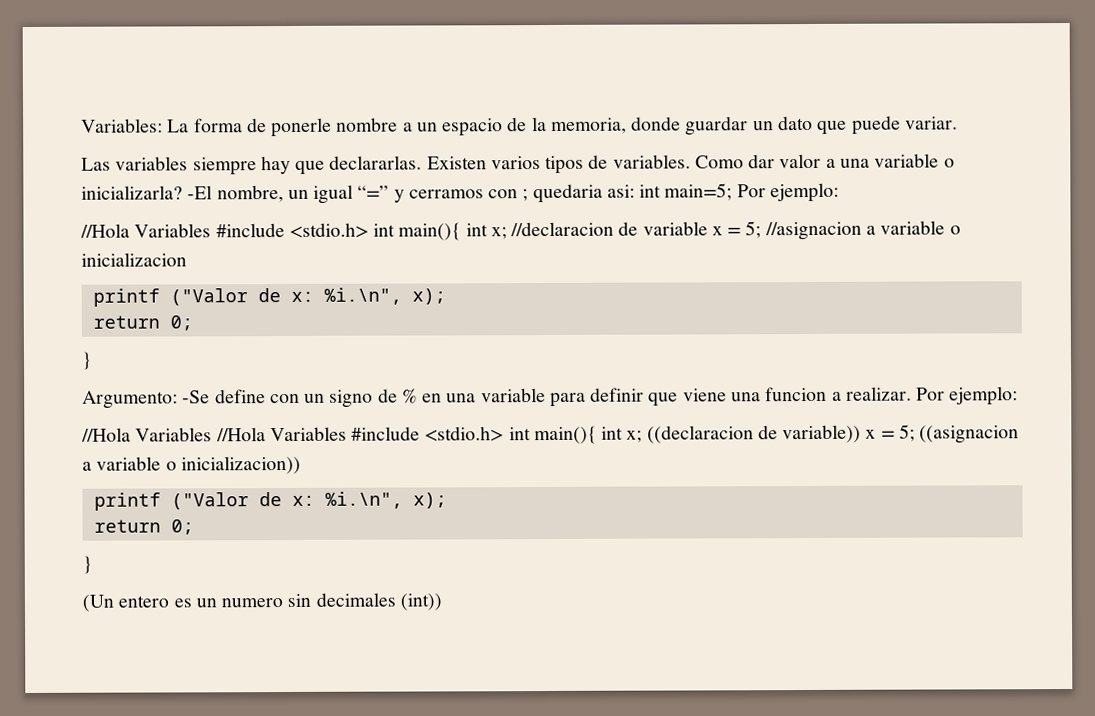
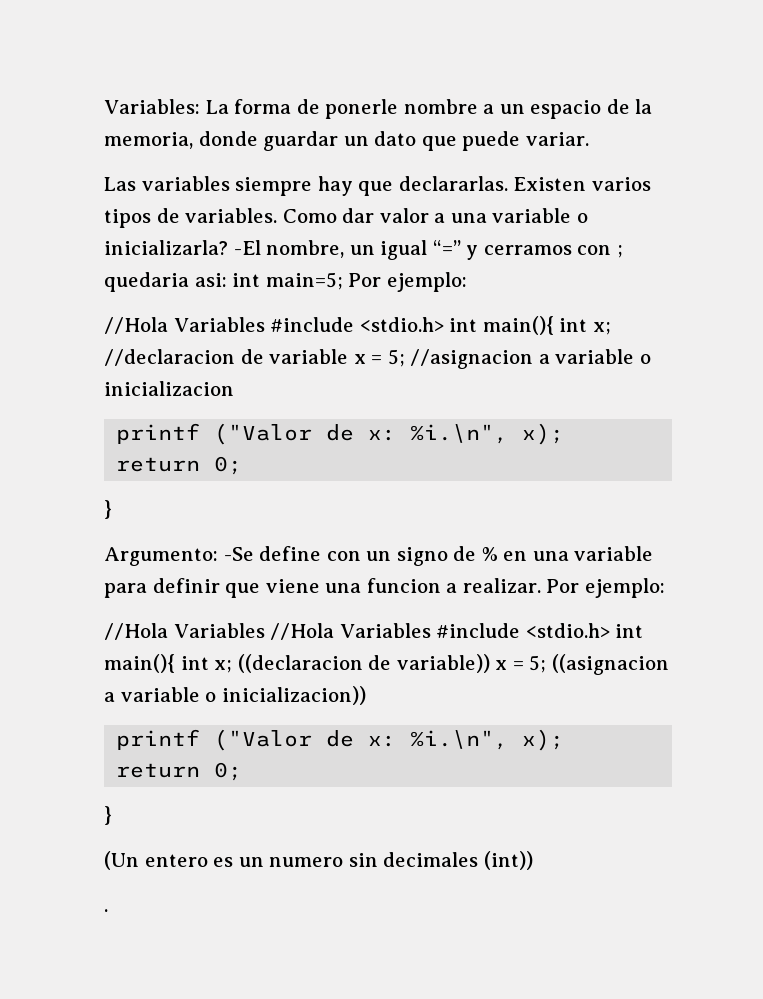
+ .

